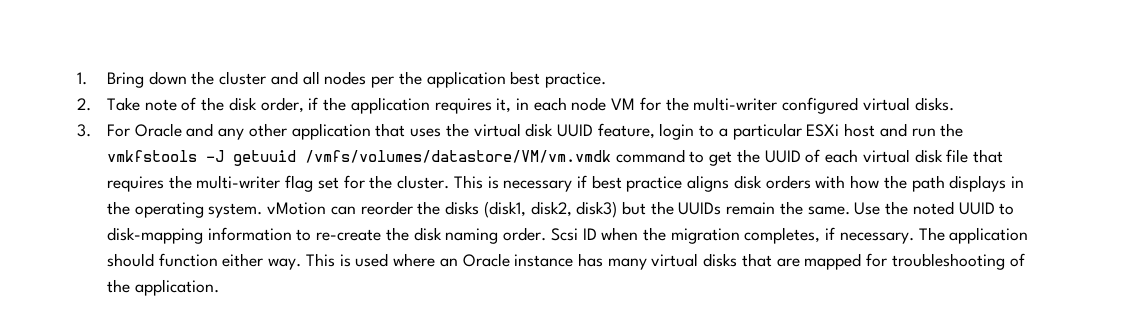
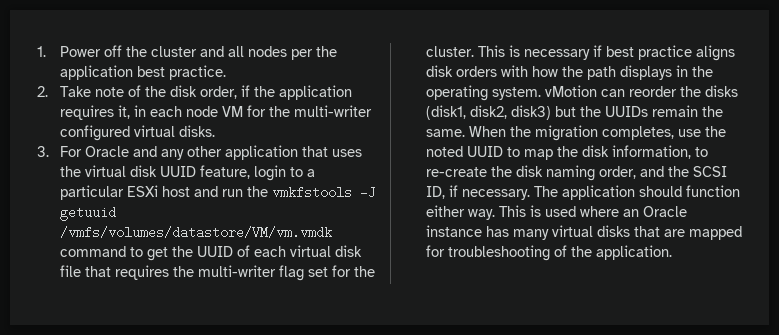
- 1. Bring down the cluster and all nodes per the application best practice.
+ 1. Power off the cluster and all nodes per the application best practice.
- Use the noted UUID to disk-mapping information to re-create the disk naming order. Scsi ID when the migration completes, if necessary.
+ When the migration completes, use the noted UUID to map the disk information, to re-create the disk naming order, and the SCSI ID, if necessary.

